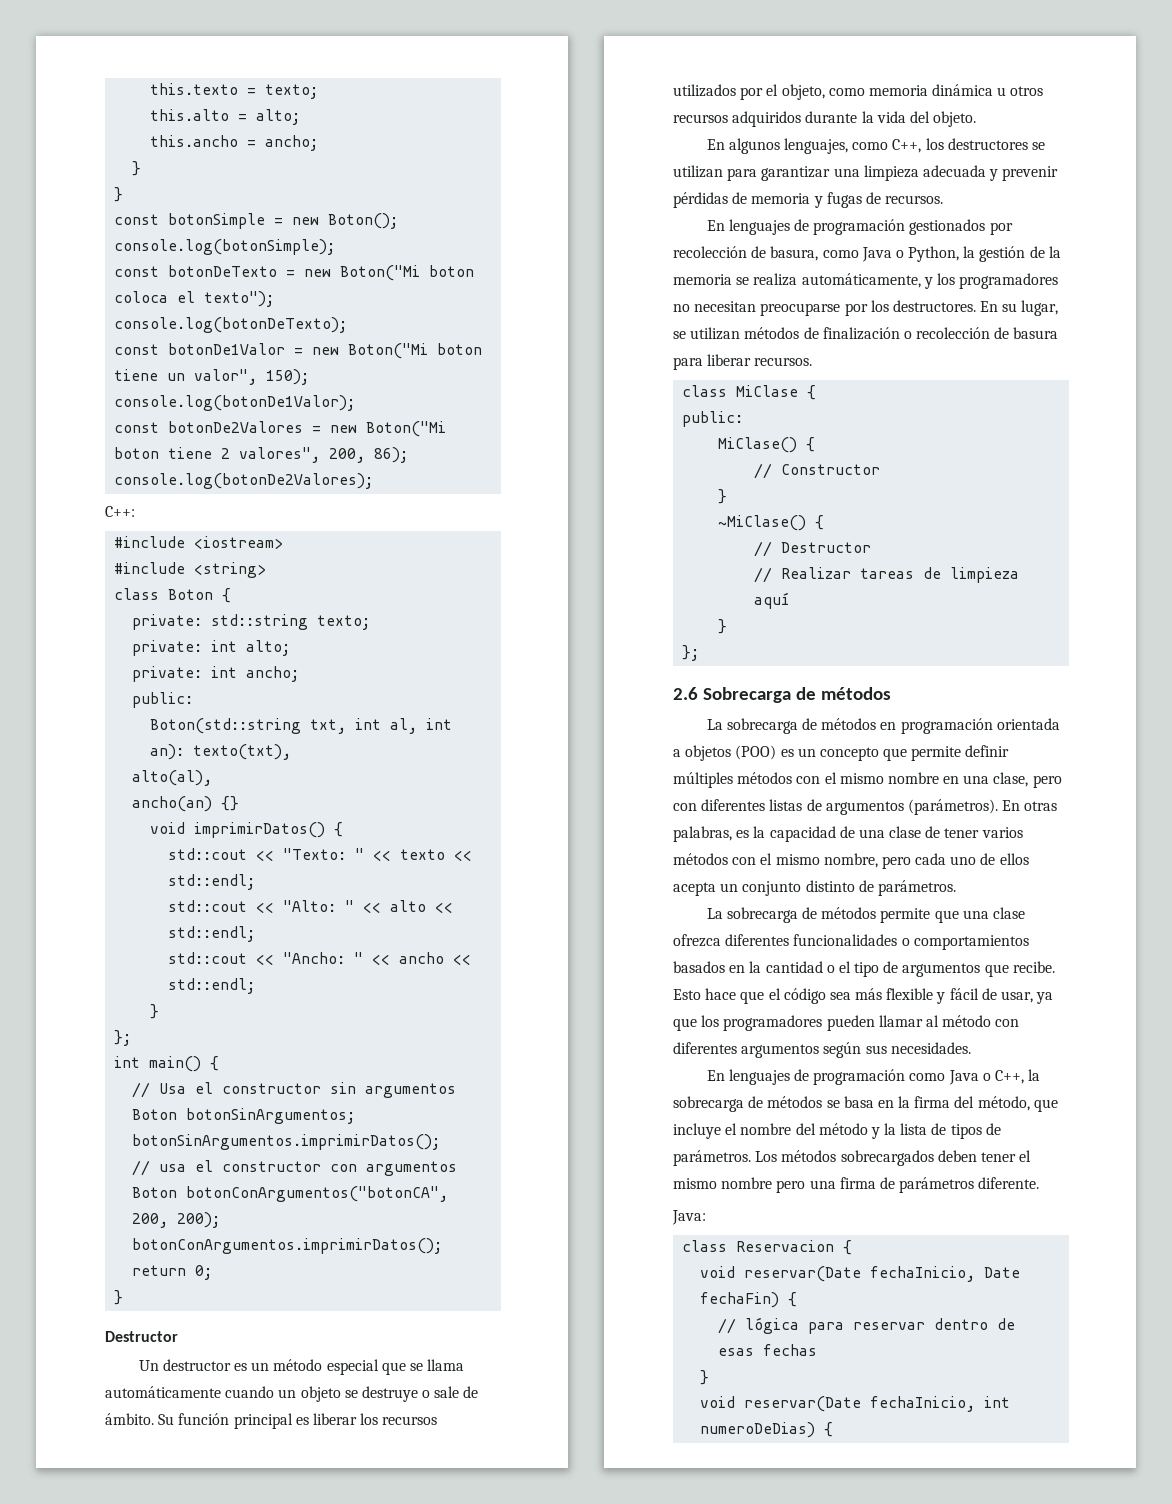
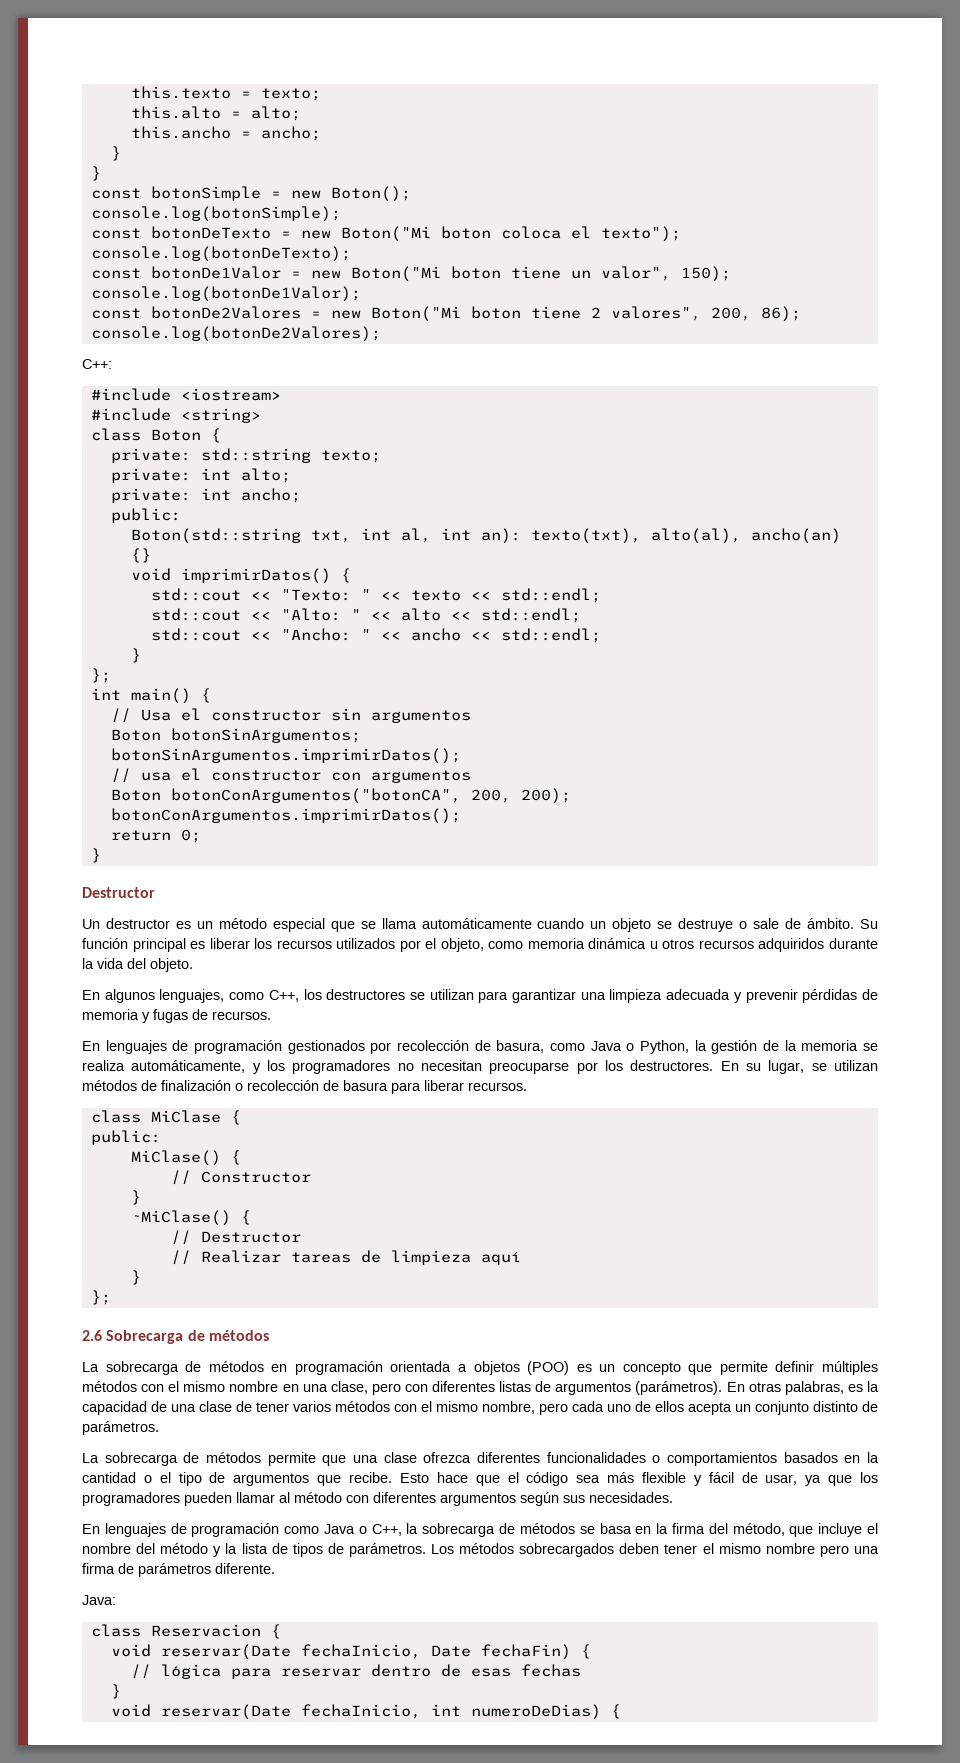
- Boton(std::string txt, int al, int an): texto(txt),
- alto(al),
- ancho(an) {}
+ Boton(std::string txt, int al, int an): texto(txt), alto(al), ancho(an) {}

